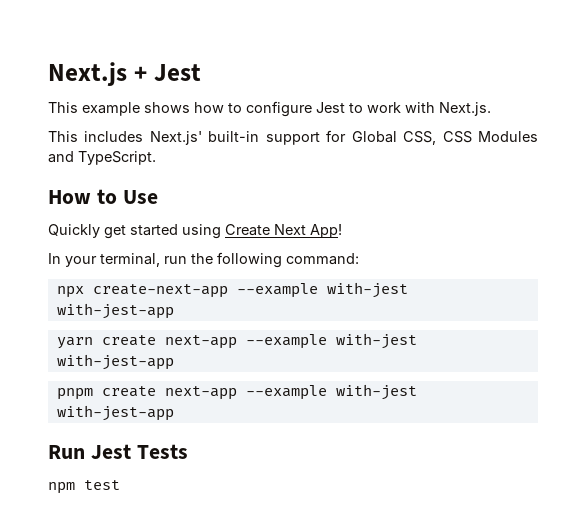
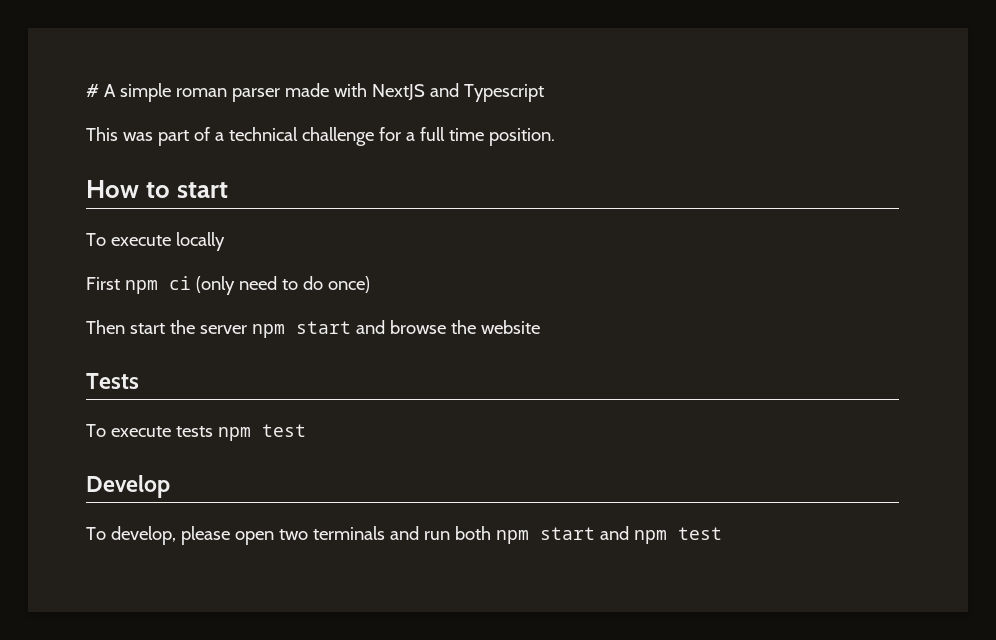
- Next.js + Jest
- This example shows how to configure Jest to work with Next.js.
- This includes Next.js' built-in support for Global CSS, CSS Modules and TypeScript.
- How to Use
- Quickly get started using Create Next App!
- In your terminal, run the following command:
- npx create-next-app --example with-jest with-jest-app
- yarn create next-app --example with-jest with-jest-app
- pnpm create next-app --example with-jest with-jest-app
- Run Jest Tests
- npm test
+ # A simple roman parser made with NextJS and Typescript
+ This was part of a technical challenge for a full time position.
+ How to start
+ To execute locally
+ First npm ci (only need to do once)
+ Then start the server npm start and browse the website
+ Tests
+ To execute tests npm test
+ Develop
+ To develop, please open two terminals and run both npm start and npm test

